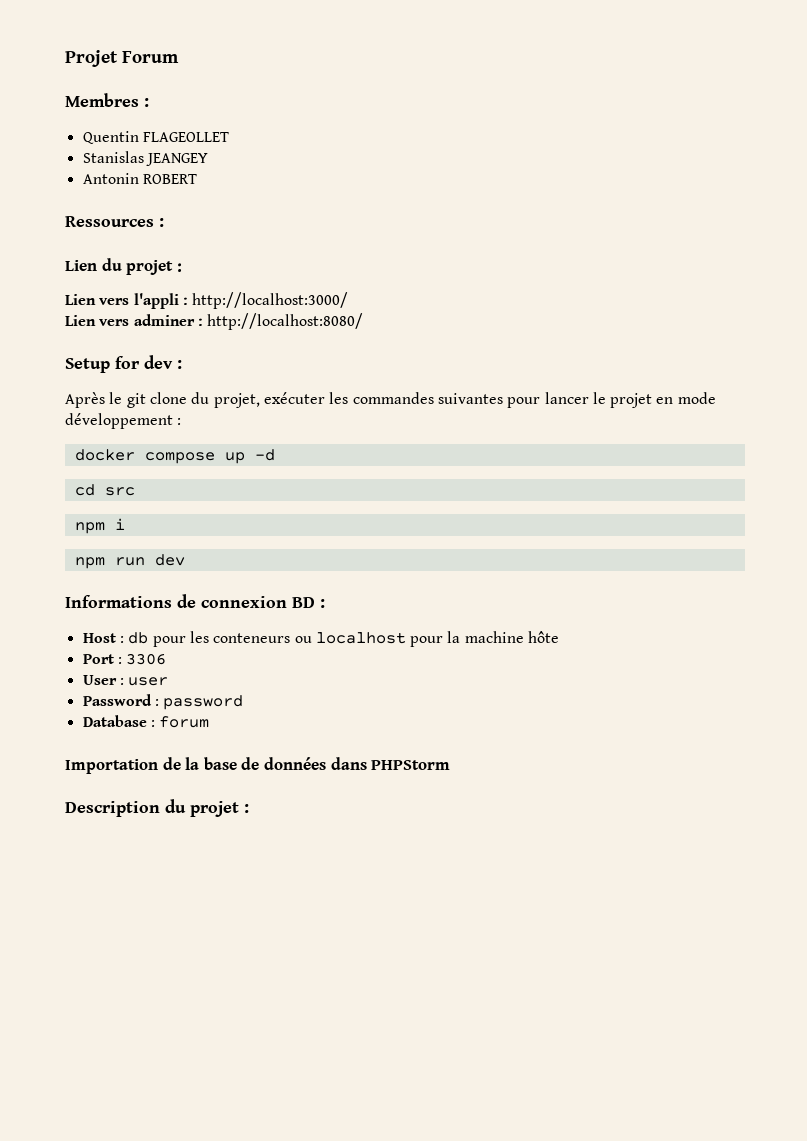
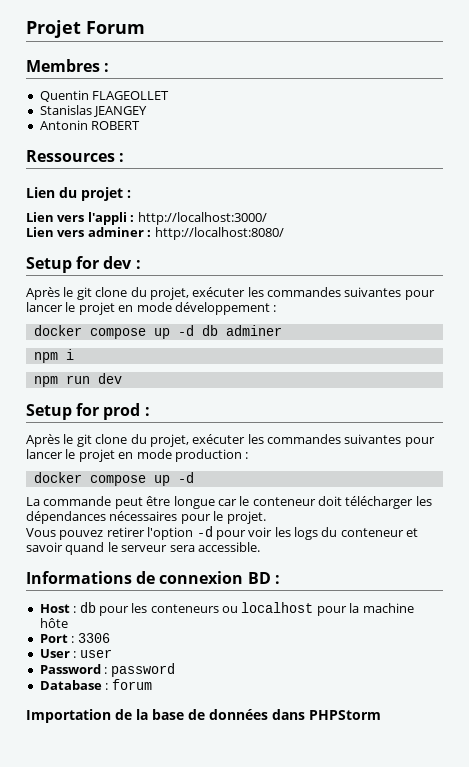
- docker compose up -d
- cd src
+ docker compose up -d db adminer
+ Setup for prod :
+ Après le git clone du projet, exécuter les commandes suivantes pour lancer le projet en mode production :
+ docker compose up -d
+ La commande peut être longue car le conteneur doit télécharger les dépendances nécessaires pour le projet.
+ Vous pouvez retirer l'option -d pour voir les logs du conteneur et savoir quand le serveur sera accessible.
- Description du projet :

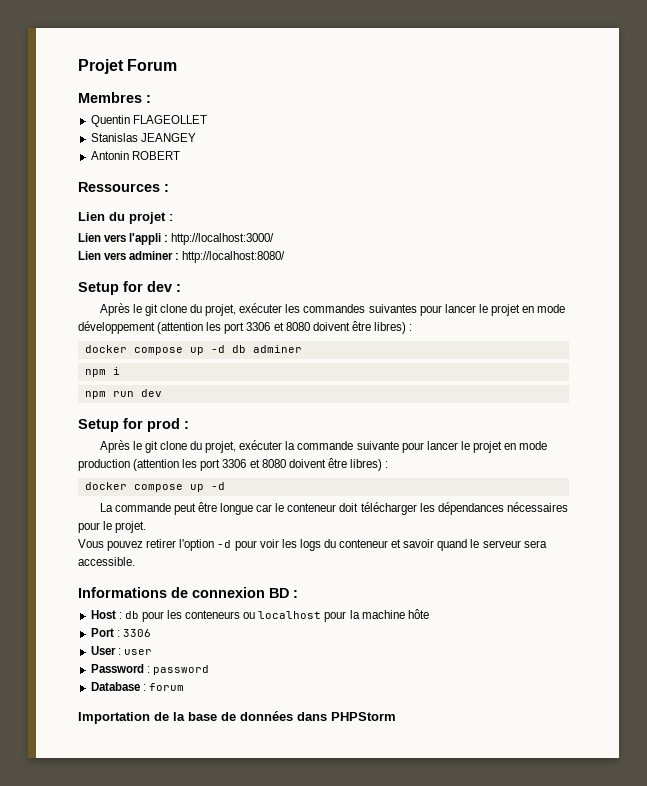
- Après le git clone du projet, exécuter les commandes suivantes pour lancer le projet en mode développement :
+ Après le git clone du projet, exécuter les commandes suivantes pour lancer le projet en mode développement (attention les port 3306 et 8080 doivent être libres) :
- Après le git clone du projet, exécuter les commandes suivantes pour lancer le projet en mode production :
+ Après le git clone du projet, exécuter la commande suivante pour lancer le projet en mode production (attention les port 3306 et 8080 doivent être libres) :

